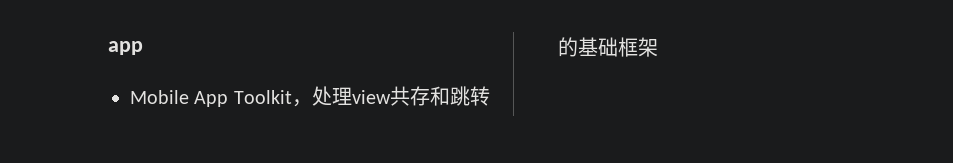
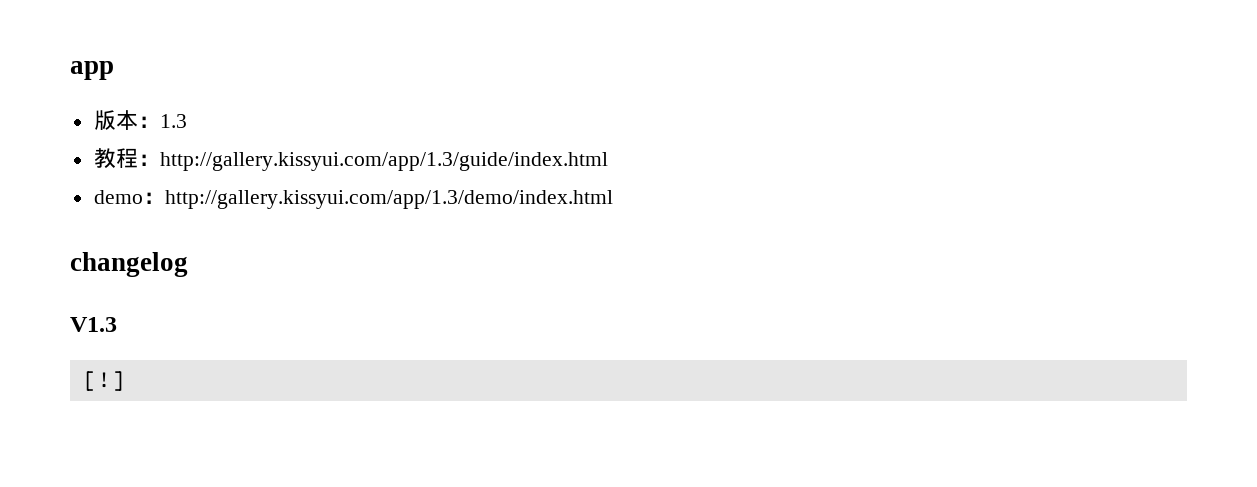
- Mobile App Toolkit，处理view共存和跳转的基础框架
+ 版本：1.3
+ 教程：http://gallery.kissyui.com/app/1.3/guide/index.html
+ demo：http://gallery.kissyui.com/app/1.3/demo/index.html
+ changelog
+ V1.3
+ [!]

